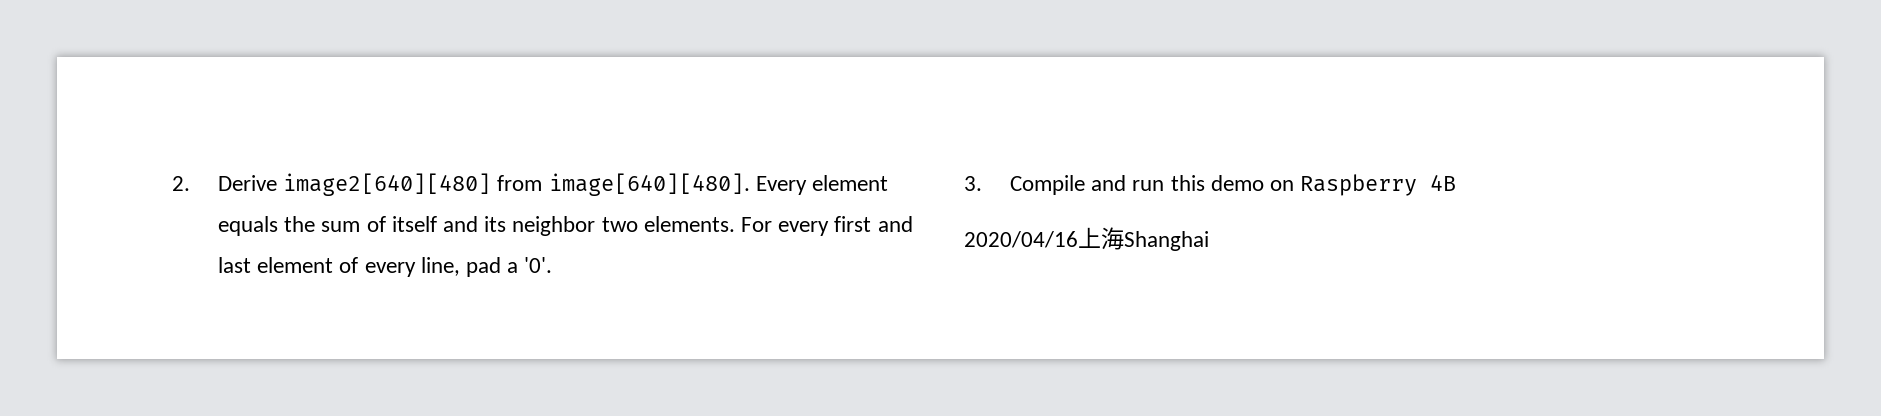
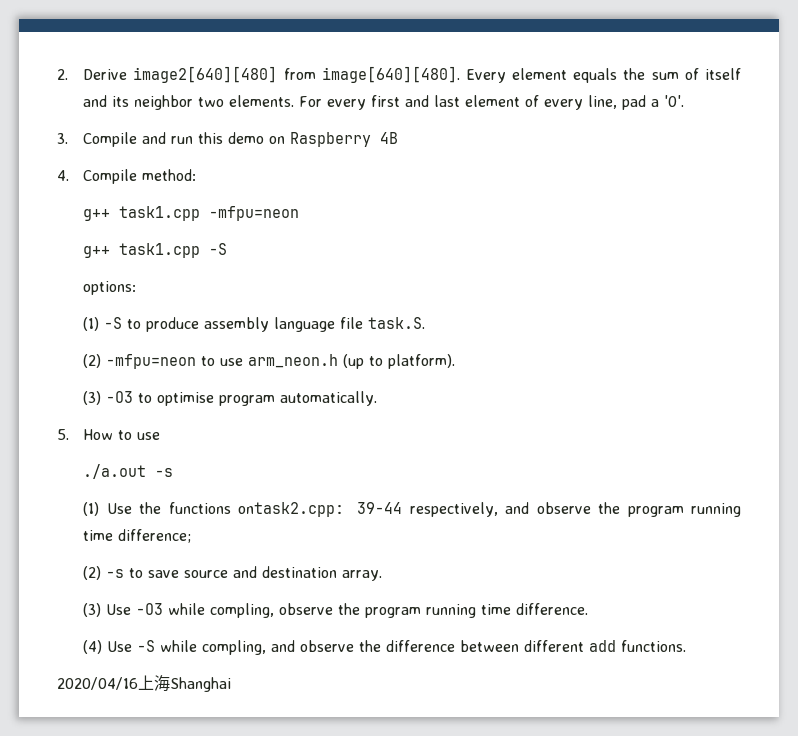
+ 4. Compile method:
+ g++ task1.cpp -mfpu=neon
+ g++ task1.cpp -S
+ options:
+ (1) -S to produce assembly language file task.S.
+ (2) -mfpu=neon to use arm_neon.h (up to platform).
+ (3) -O3 to optimise program automatically.
+ 5. How to use
+ ./a.out -s
+ (1) Use the functions ontask2.cpp: 39-44 respectively, and observe the program running time difference;
+ (2) -s to save source and destination array.
+ (3) Use -O3 while compling, observe the program running time difference.
+ (4) Use -S while compling, and observe the difference between different add functions.

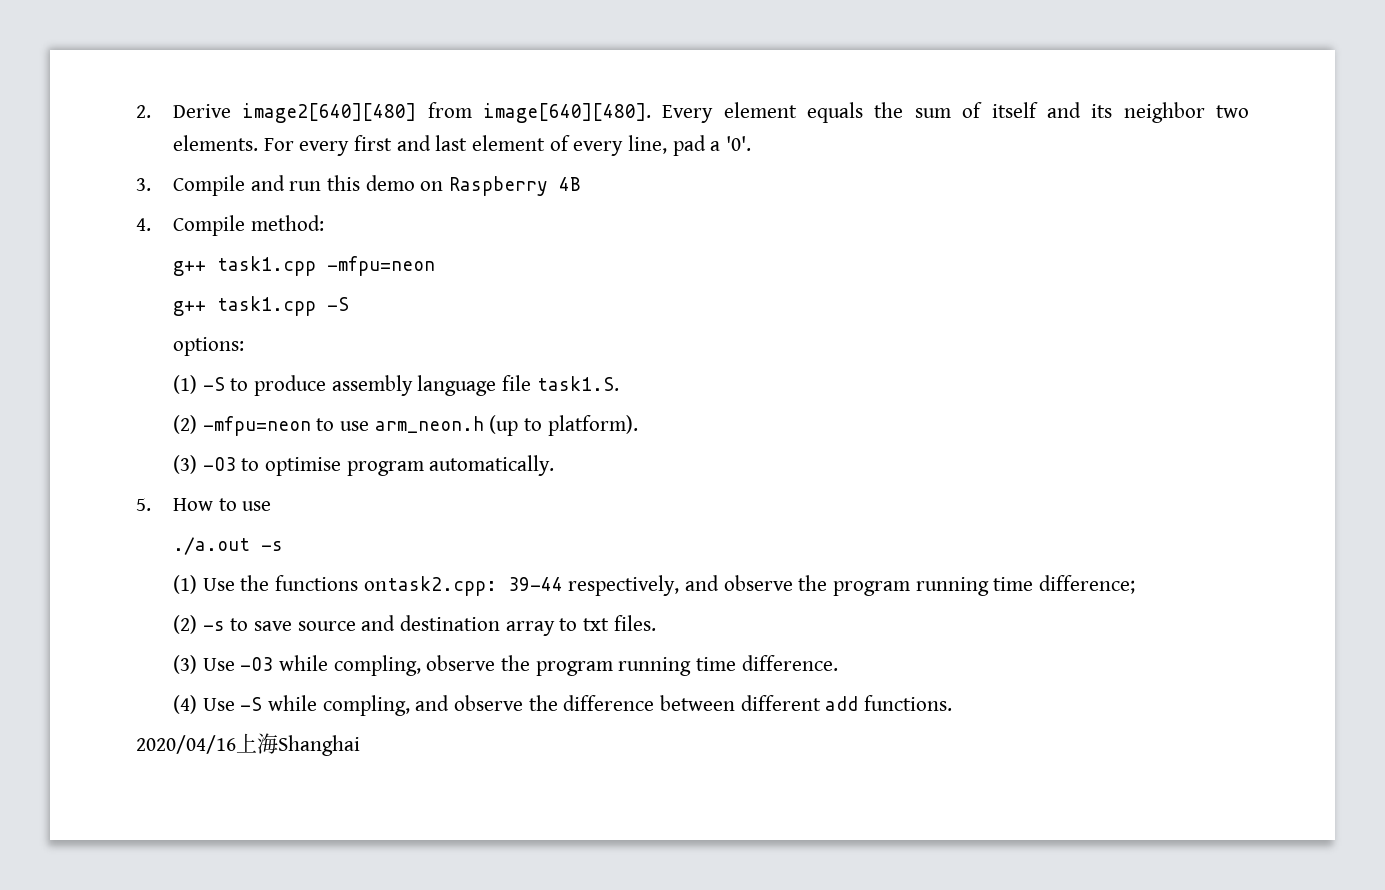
- (1) -S to produce assembly language file task.S.
+ (1) -S to produce assembly language file task1.S.
- (2) -s to save source and destination array.
+ (2) -s to save source and destination array to txt files.

